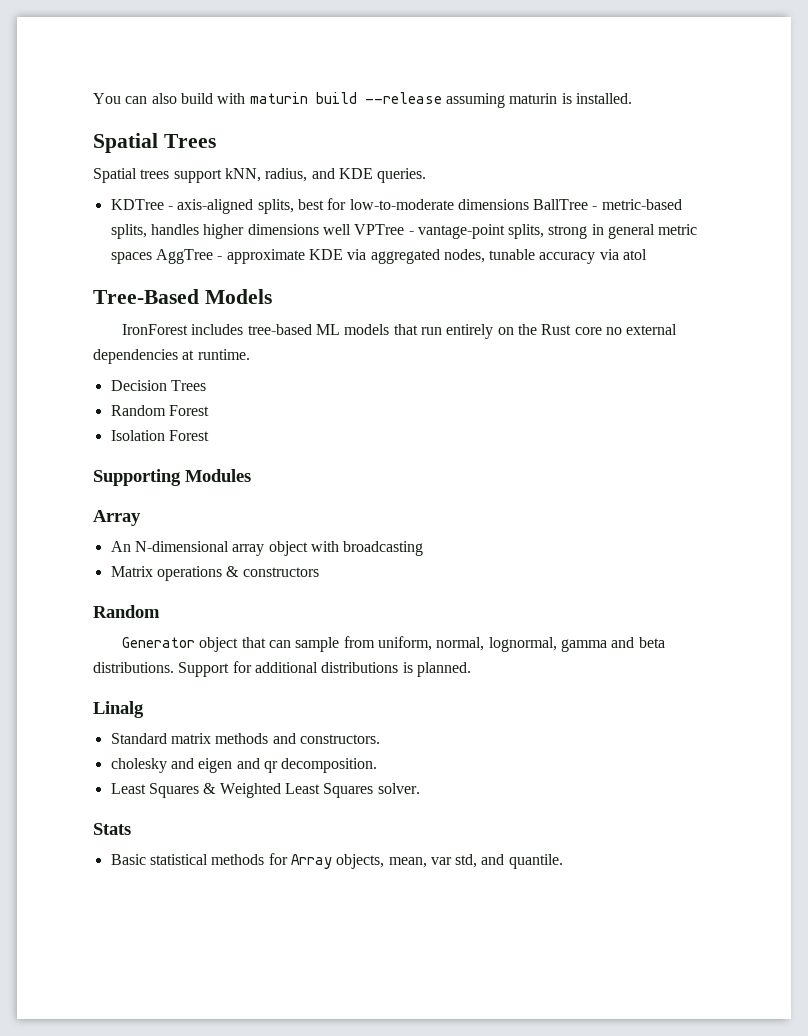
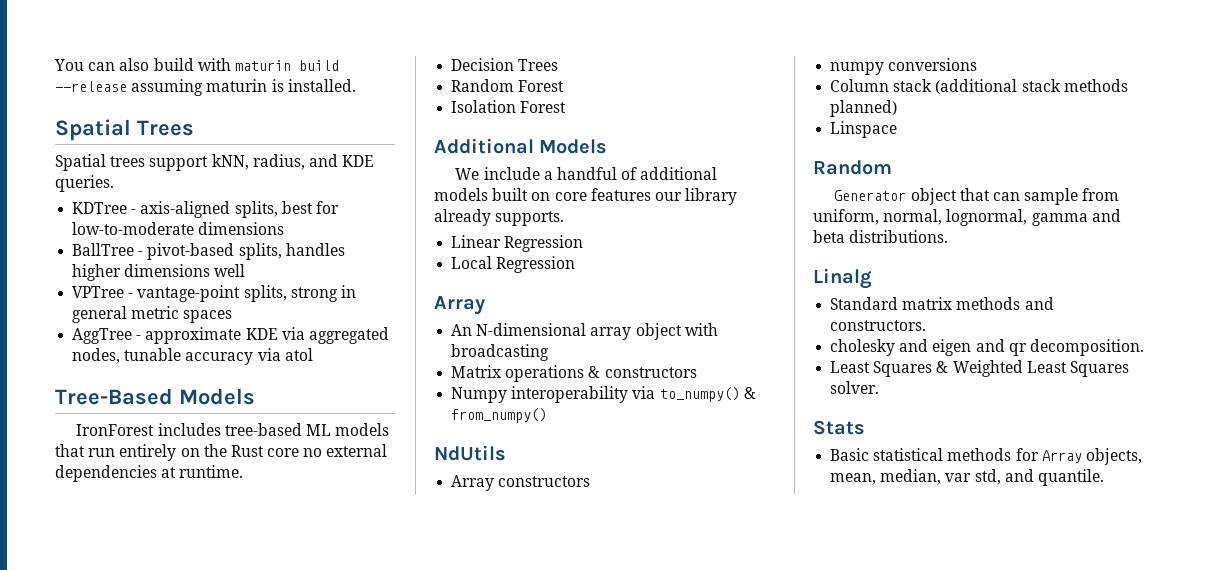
- KDTree - axis-aligned splits, best for low-to-moderate dimensions BallTree - metric-based splits, handles higher dimensions well VPTree - vantage-point splits, strong in general metric spaces AggTree - approximate KDE via aggregated nodes, tunable accuracy via atol
+ KDTree - axis-aligned splits, best for low-to-moderate dimensions
+ BallTree - pivot-based splits, handles higher dimensions well
+ VPTree - vantage-point splits, strong in general metric spaces
+ AggTree - approximate KDE via aggregated nodes, tunable accuracy via atol
- Supporting Modules
+ Additional Models
+ We include a handful of additional models built on core features our library already supports.
+ Linear Regression
+ Local Regression
+ Numpy interoperability via to_numpy() & from_numpy()
+ NdUtils
+ Array constructors
+ numpy conversions
+ Column stack (additional stack methods planned)
+ Linspace
- Support for additional distributions is planned.
- Basic statistical methods for Array objects, mean, var std, and quantile.
+ Basic statistical methods for Array objects, mean, median, var std, and quantile.

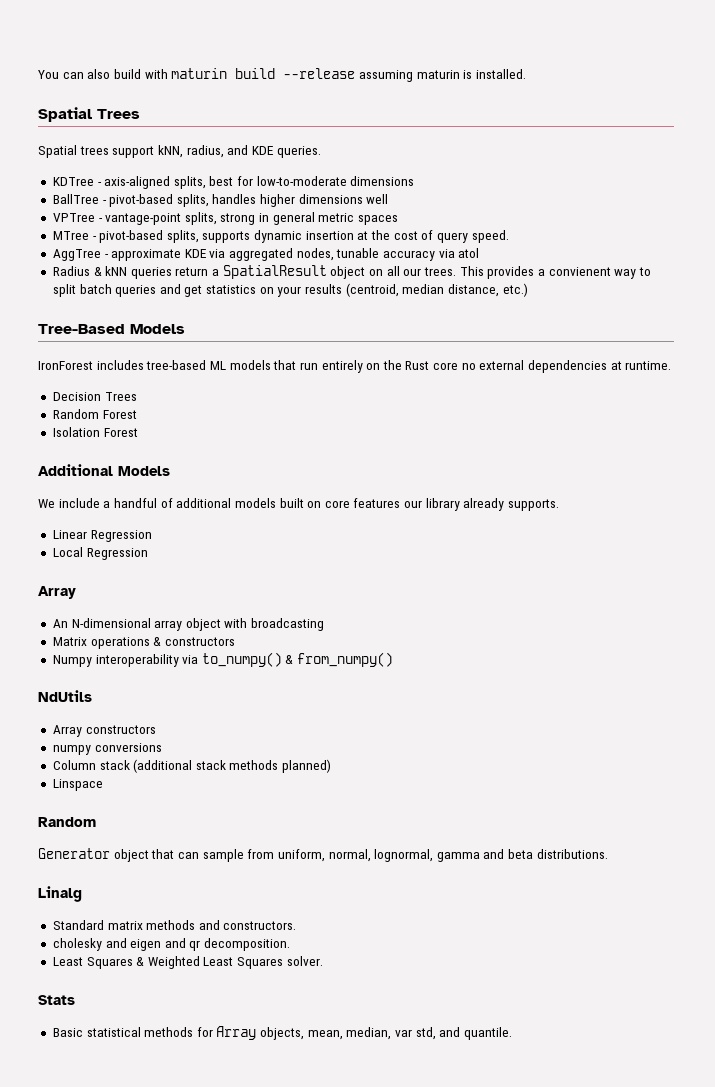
+ MTree - pivot-based splits, supports dynamic insertion at the cost of query speed.
+ Radius & kNN queries return a SpatialResult object on all our trees. This provides a convienent way to split batch queries and get statistics on your results (centroid, median distance, etc.)

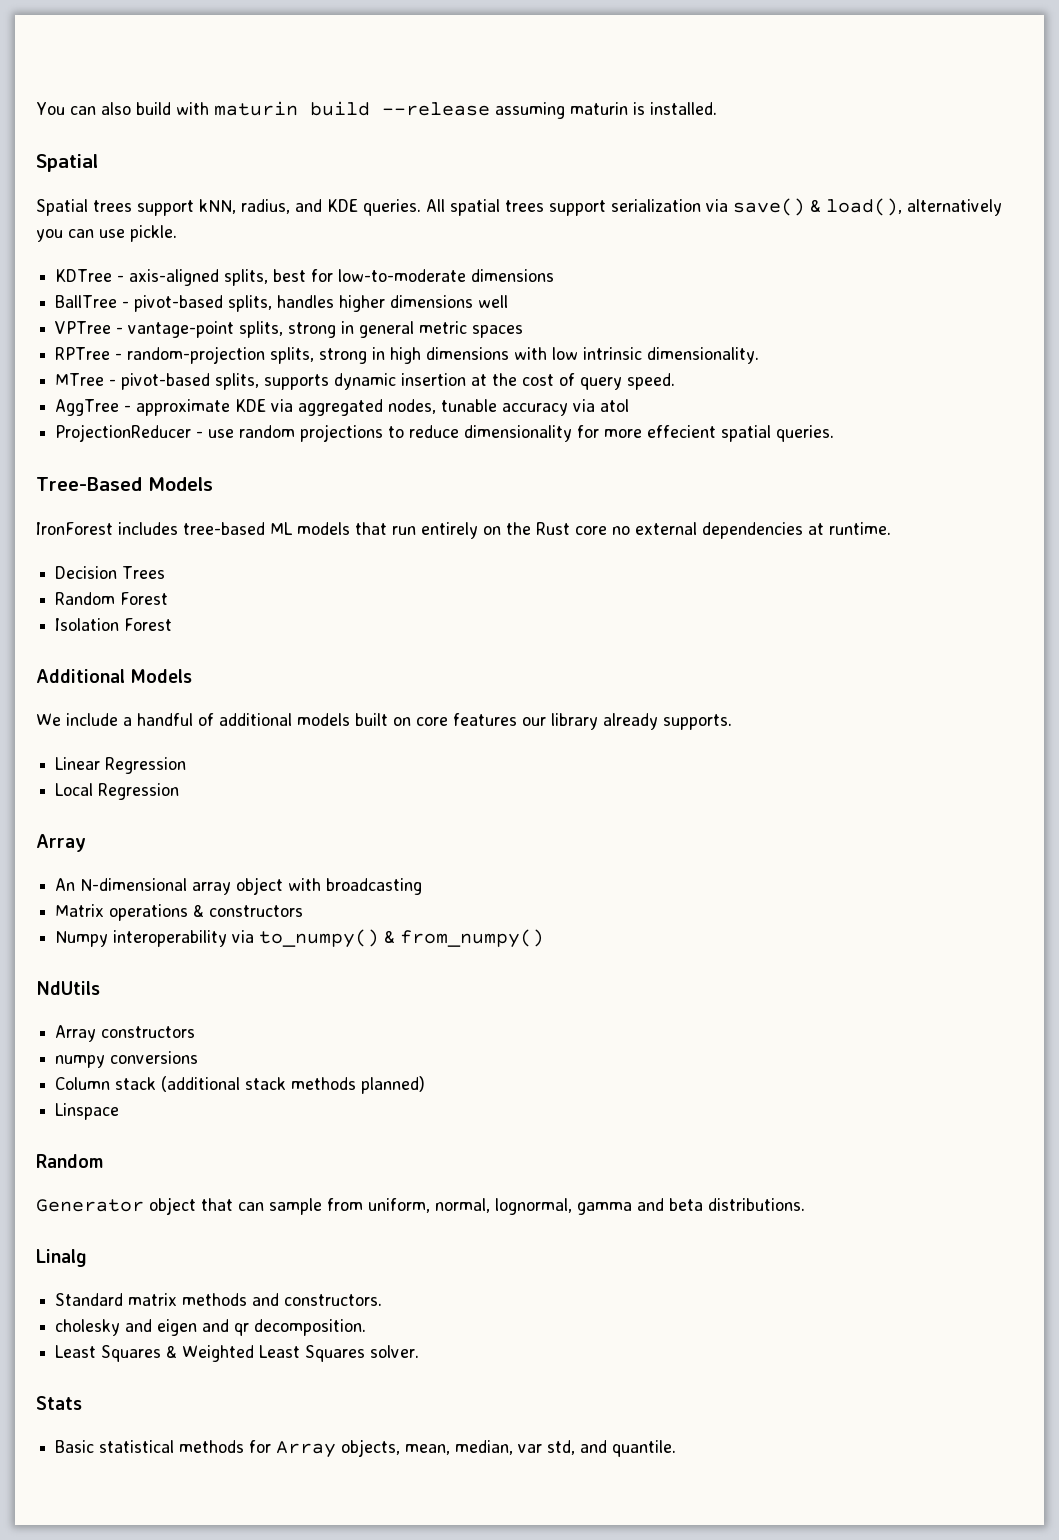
  You can also build with maturin build --release assuming maturin is installed.
- Spatial Trees
+ Spatial
+ All spatial trees support serialization via save() & load(), alternatively you can use pickle.
+ RPTree - random-projection splits, strong in high dimensions with low intrinsic dimensionality.
- Radius & kNN queries return a SpatialResult object on all our trees. This provides a convienent way to split batch queries and get statistics on your results (centroid, median distance, etc.)
+ ProjectionReducer - use random projections to reduce dimensionality for more effecient spatial queries.

